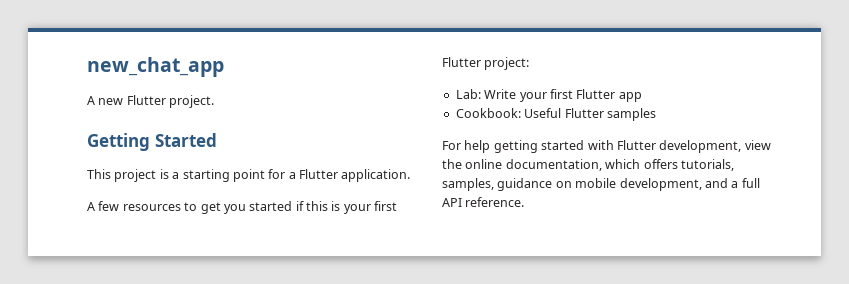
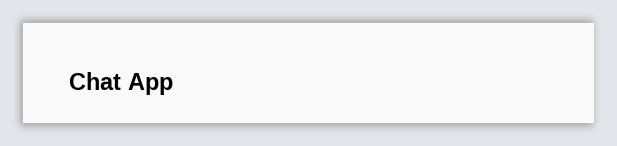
- new_chat_app
- A new Flutter project.
- Getting Started
- This project is a starting point for a Flutter application.
- A few resources to get you started if this is your first Flutter project:
- Lab: Write your first Flutter app
- Cookbook: Useful Flutter samples
- For help getting started with Flutter development, view the online documentation, which offers tutorials, samples, guidance on mobile development, and a full API reference.
+ Chat App

